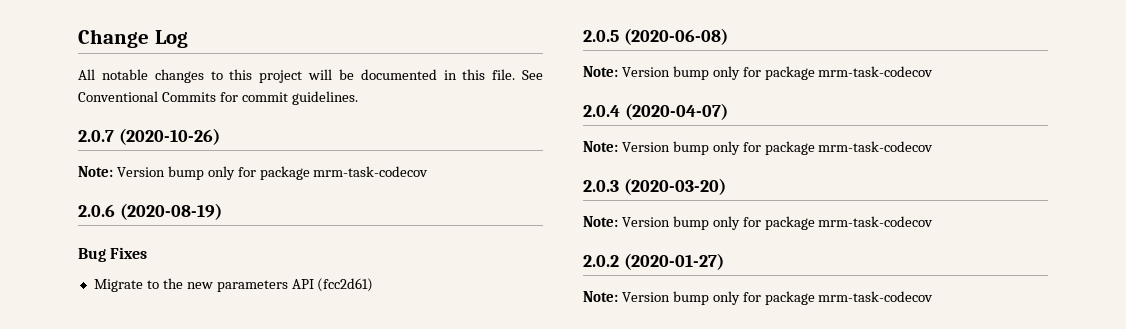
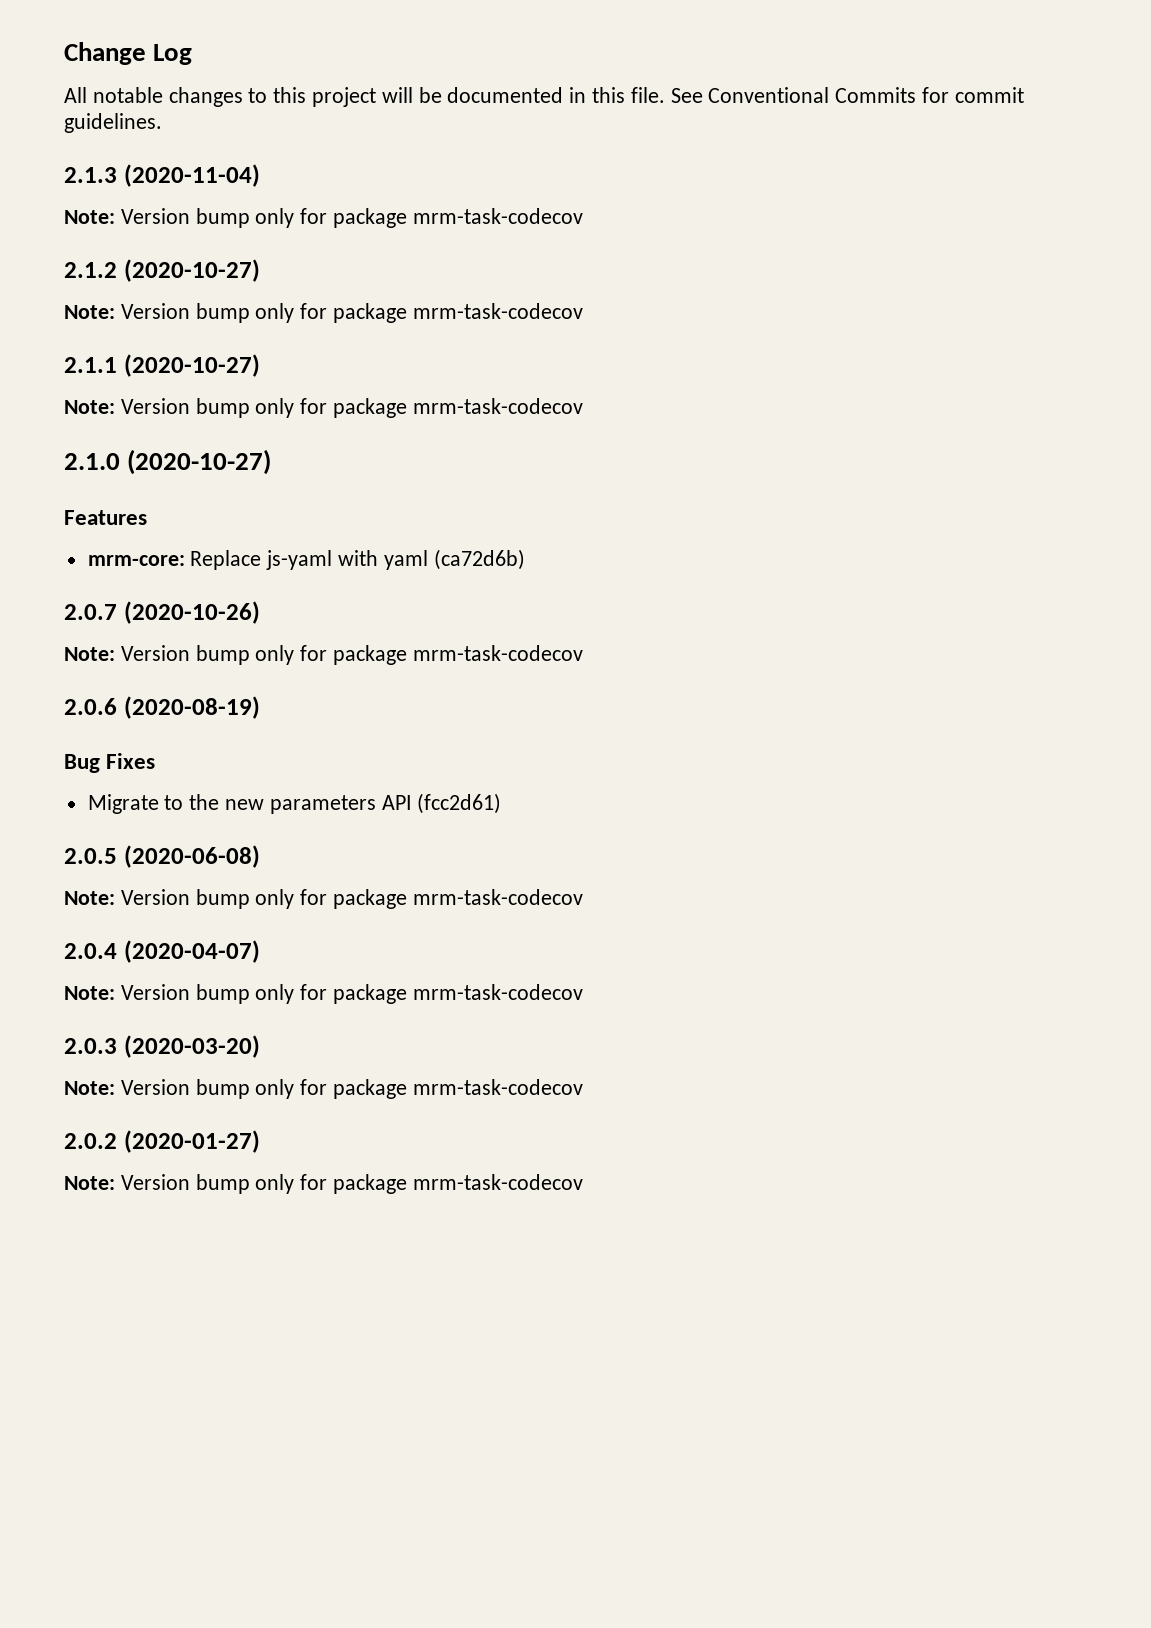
+ 2.1.3 (2020-11-04)
+ Note: Version bump only for package mrm-task-codecov
+ 2.1.2 (2020-10-27)
+ Note: Version bump only for package mrm-task-codecov
+ 2.1.1 (2020-10-27)
+ Note: Version bump only for package mrm-task-codecov
+ 2.1.0 (2020-10-27)
+ Features
+ mrm-core: Replace js-yaml with yaml (ca72d6b)

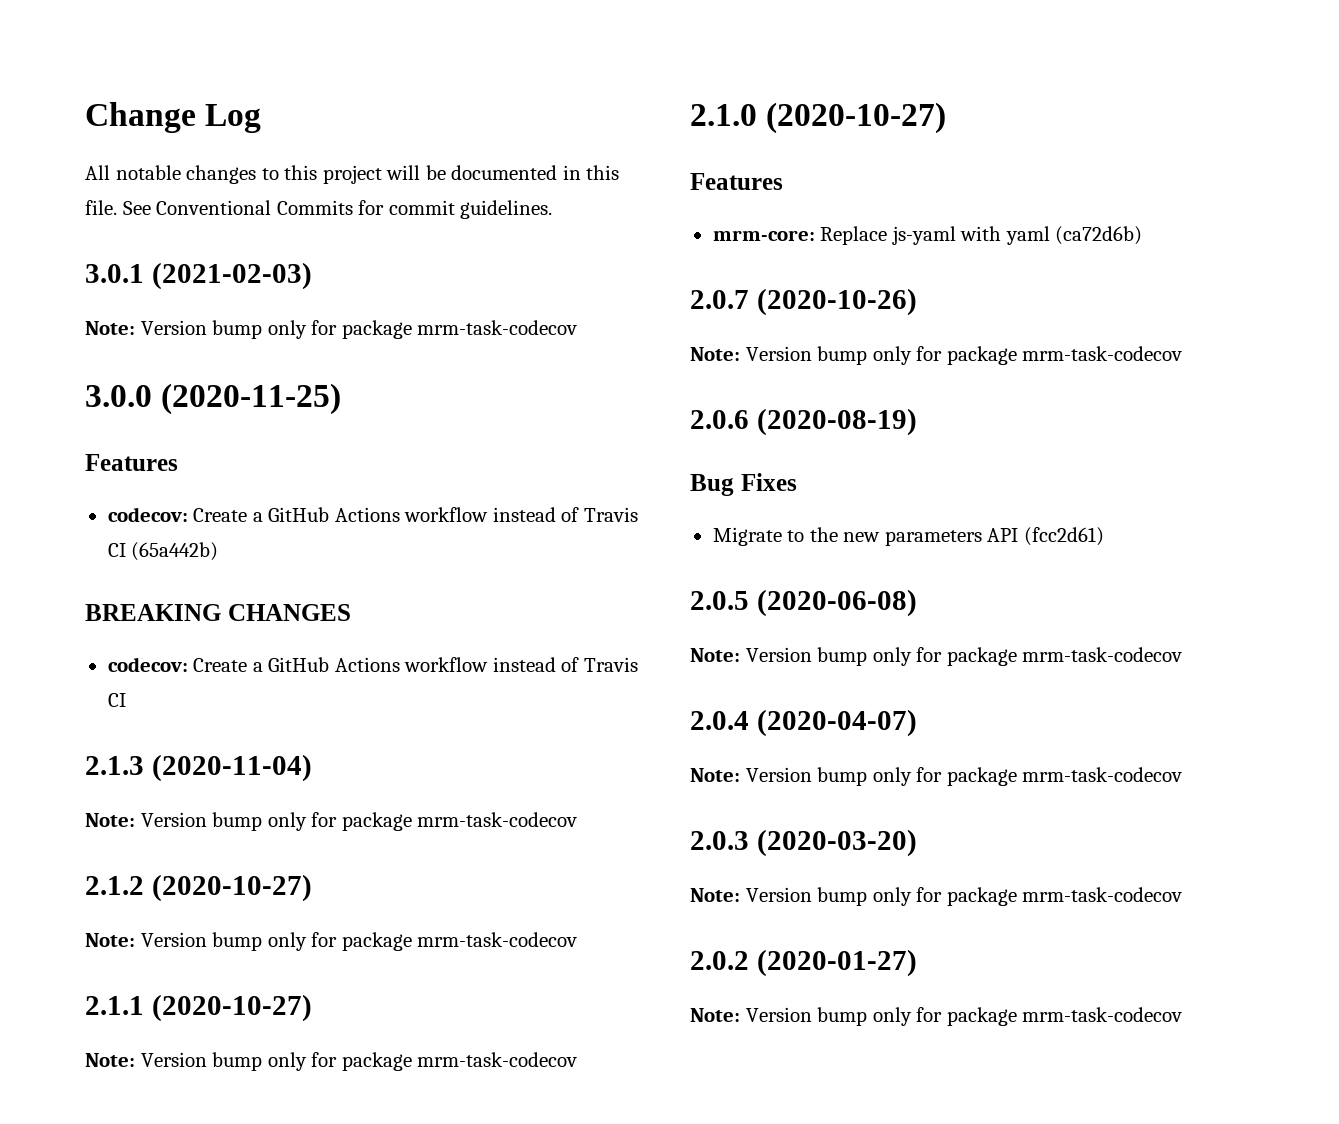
+ 3.0.1 (2021-02-03)
+ Note: Version bump only for package mrm-task-codecov
+ 3.0.0 (2020-11-25)
+ Features
+ codecov: Create a GitHub Actions workflow instead of Travis CI (65a442b)
+ BREAKING CHANGES
+ codecov: Create a GitHub Actions workflow instead of Travis CI

